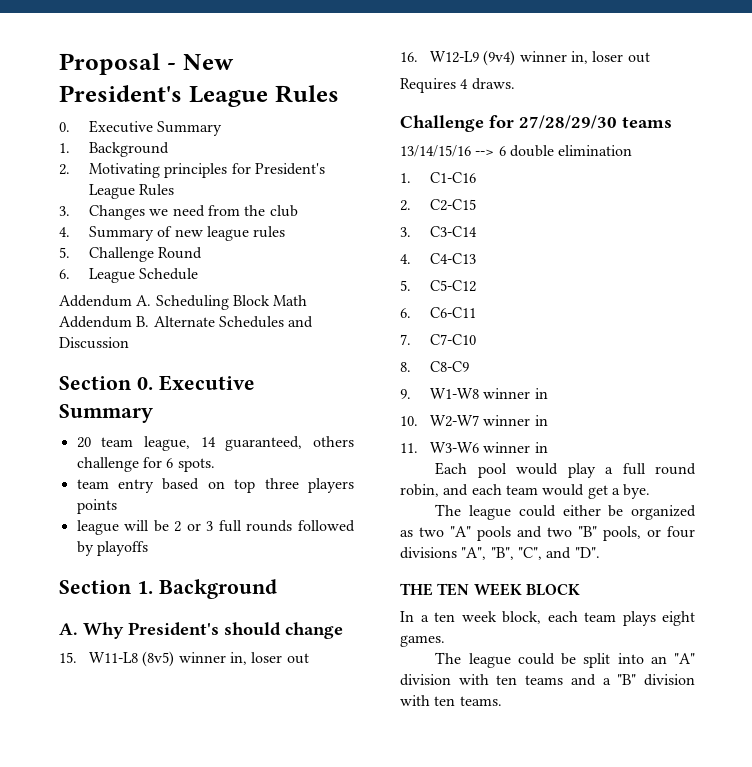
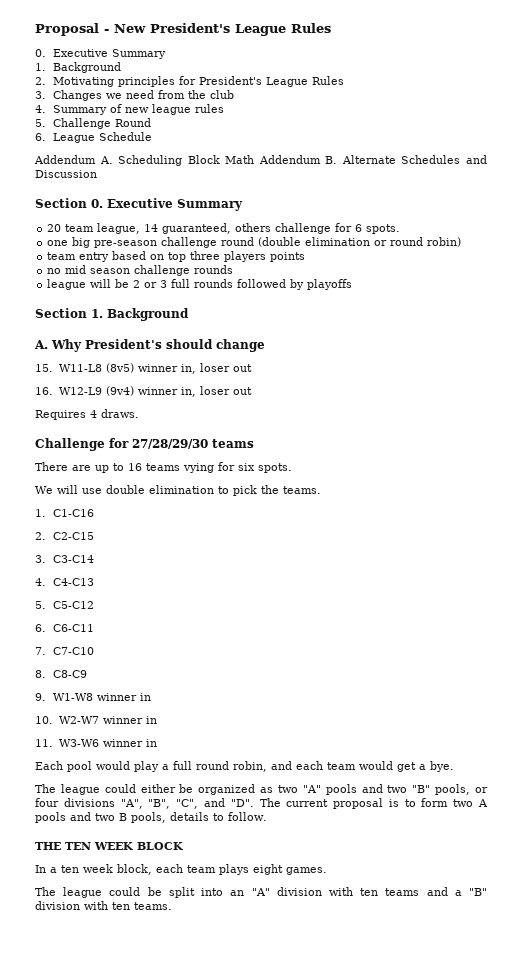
+ one big pre-season challenge round (double elimination or round robin)
+ no mid season challenge rounds
- 13/14/15/16 --> 6 double elimination
+ There are up to 16 teams vying for six spots.
+ We will use double elimination to pick the teams.
- The league could either be organized as two "A" pools and two "B" pools, or four divisions "A", "B", "C", and "D".
+ The league could either be organized as two "A" pools and two "B" pools, or four divisions "A", "B", "C", and "D". The current proposal is to form two A pools and two B pools, details to follow.

